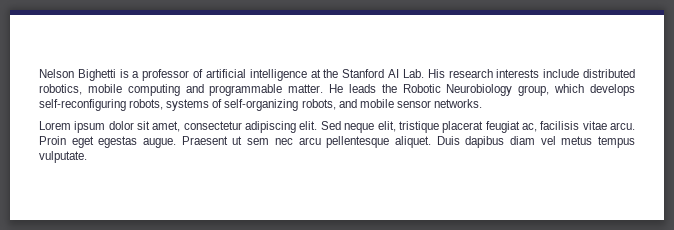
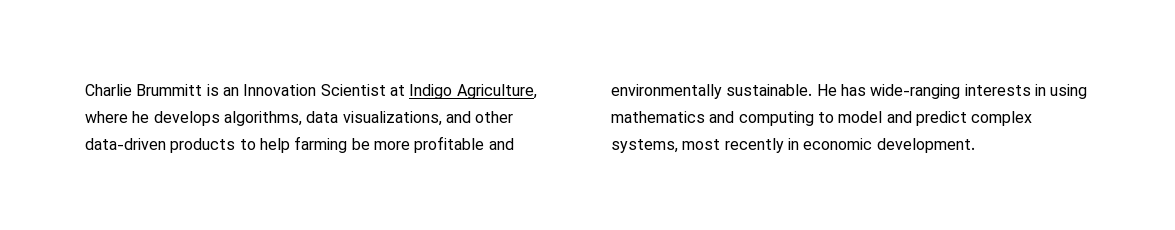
- Nelson Bighetti is a professor of artificial intelligence at the Stanford AI Lab. His research interests include distributed robotics, mobile computing and programmable matter. He leads the Robotic Neurobiology group, which develops self-reconfiguring robots, systems of self-organizing robots, and mobile sensor networks.
- Lorem ipsum dolor sit amet, consectetur adipiscing elit. Sed neque elit, tristique placerat feugiat ac, facilisis vitae arcu. Proin eget egestas augue. Praesent ut sem nec arcu pellentesque aliquet. Duis dapibus diam vel metus tempus vulputate.
+ Charlie Brummitt is an Innovation Scientist at Indigo Agriculture, where he develops algorithms, data visualizations, and other data-driven products to help farming be more profitable and environmentally sustainable. He has wide-ranging interests in using mathematics and computing to model and predict complex systems, most recently in economic development.

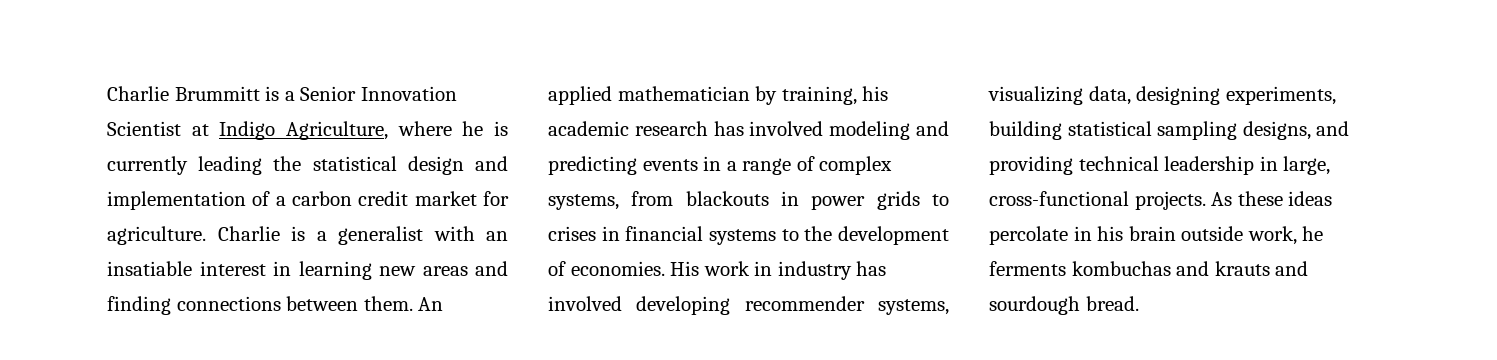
- Charlie Brummitt is an Innovation Scientist at Indigo Agriculture, where he develops algorithms, data visualizations, and other data-driven products to help farming be more profitable and environmentally sustainable. He has wide-ranging interests in using mathematics and computing to model and predict complex systems, most recently in economic development.
+ Charlie Brummitt is a Senior Innovation Scientist at Indigo Agriculture, where he is currently leading the statistical design and implementation of a carbon credit market for agriculture. Charlie is a generalist with an insatiable interest in learning new areas and finding connections between them. An applied mathematician by training, his academic research has involved modeling and predicting events in a range of complex systems, from blackouts in power grids to crises in financial systems to the development of economies. His work in industry has involved developing recommender systems, visualizing data, designing experiments, building statistical sampling designs, and providing technical leadership in large, cross-functional projects. As these ideas percolate in his brain outside work, he ferments kombuchas and krauts and sourdough bread.

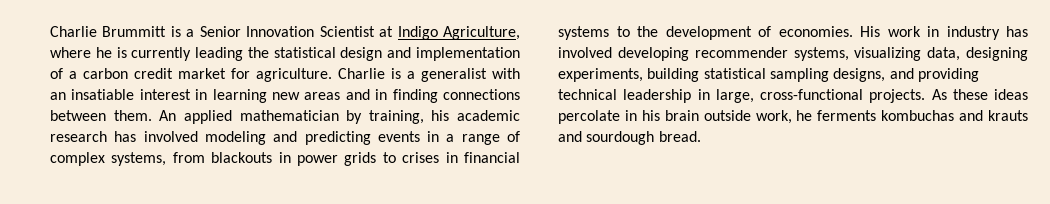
- Charlie is a generalist with an insatiable interest in learning new areas and finding connections between them.
+ Charlie is a generalist with an insatiable interest in learning new areas and in finding connections between them.

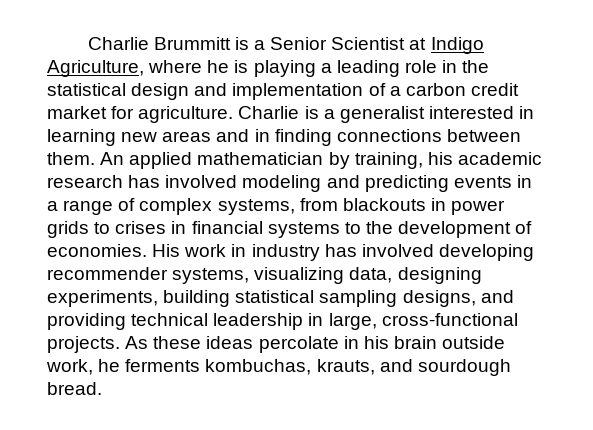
- Charlie Brummitt is a Senior Innovation Scientist at Indigo Agriculture, where he is currently leading the statistical design and implementation of a carbon credit market for agriculture.
+ Charlie Brummitt is a Senior Scientist at Indigo Agriculture, where he is playing a leading role in the statistical design and implementation of a carbon credit market for agriculture.
- Charlie is a generalist with an insatiable interest in learning new areas and in finding connections between them.
+ Charlie is a generalist interested in learning new areas and in finding connections between them.
- As these ideas percolate in his brain outside work, he ferments kombuchas and krauts and sourdough bread.
+ As these ideas percolate in his brain outside work, he ferments kombuchas, krauts, and sourdough bread.

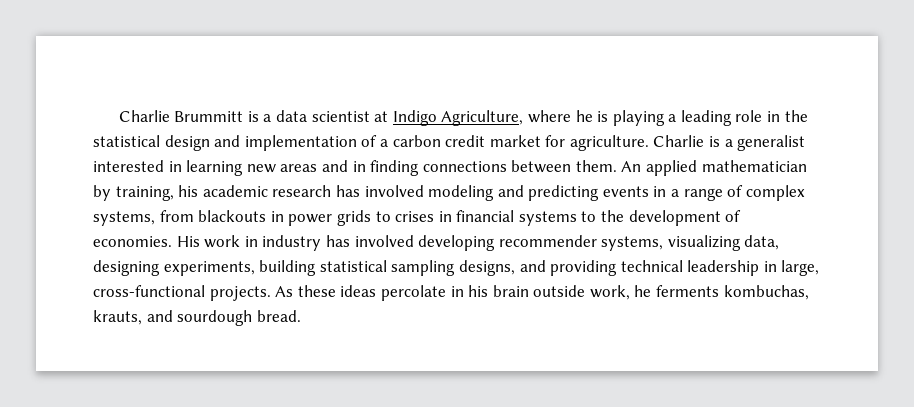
- Charlie Brummitt is a Senior Scientist at Indigo Agriculture, where he is playing a leading role in the statistical design and implementation of a carbon credit market for agriculture.
+ Charlie Brummitt is a data scientist at Indigo Agriculture, where he is playing a leading role in the statistical design and implementation of a carbon credit market for agriculture.

